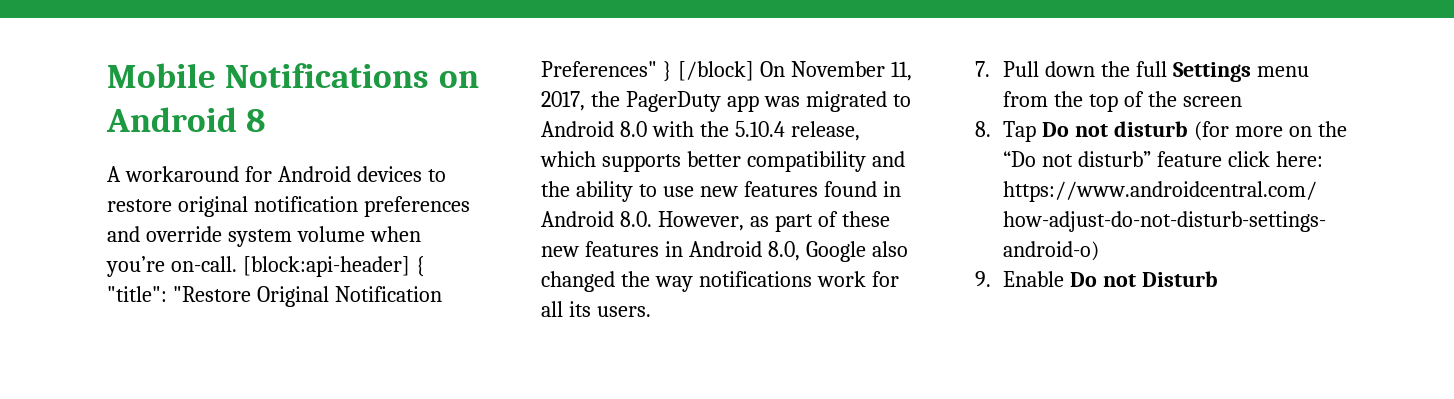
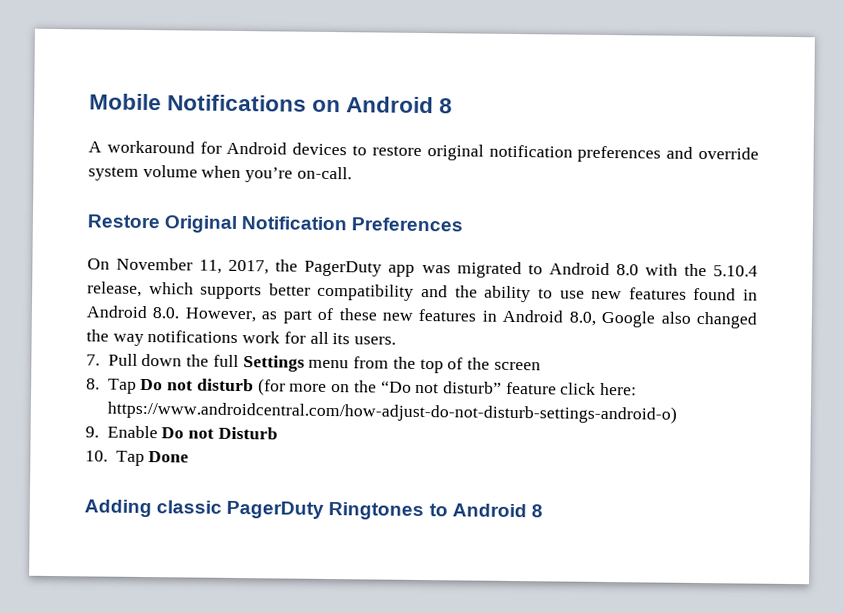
- A workaround for Android devices to restore original notification preferences and override system volume when you’re on-call. [block:api-header] { "title": "Restore Original Notification Preferences" } [/block] On November 11, 2017, the PagerDuty app was migrated to Android 8.0 with the 5.10.4 release, which supports better compatibility and the ability to use new features found in Android 8.0. However, as part of these new features in Android 8.0, Google also changed the way notifications work for all its users.
+ A workaround for Android devices to restore original notification preferences and override system volume when you’re on-call.
+ Restore Original Notification Preferences
+ On November 11, 2017, the PagerDuty app was migrated to Android 8.0 with the 5.10.4 release, which supports better compatibility and the ability to use new features found in Android 8.0. However, as part of these new features in Android 8.0, Google also changed the way notifications work for all its users.
+ 10. Tap Done
+ Adding classic PagerDuty Ringtones to Android 8

